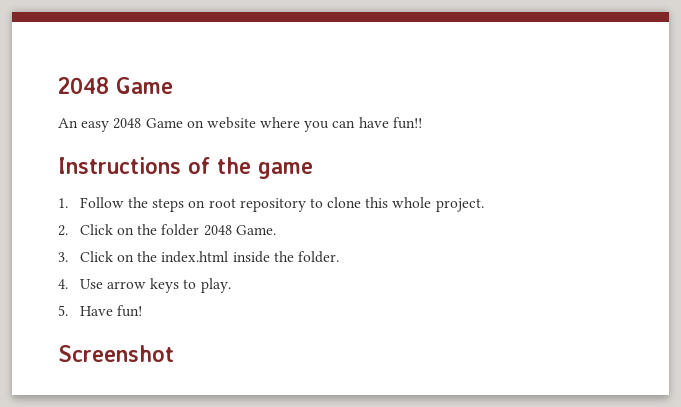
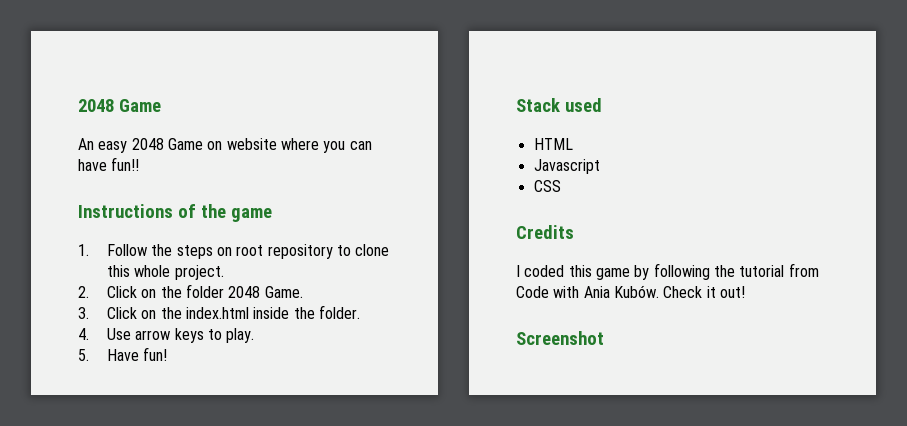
+ Stack used
+ HTML
+ Javascript
+ CSS
+ Credits
+ I coded this game by following the tutorial from Code with Ania Kubów. Check it out!

